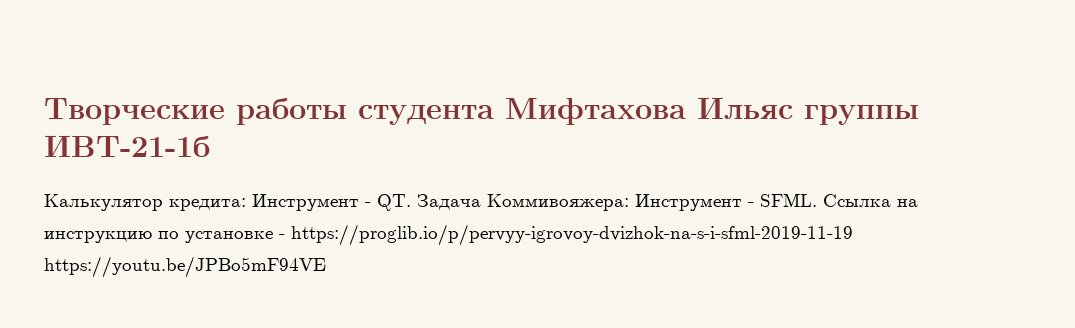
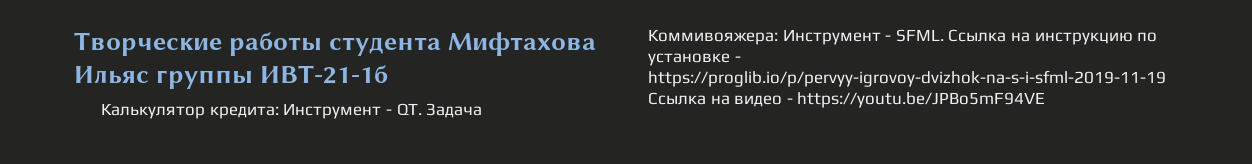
- Ссылка на инструкцию по установке - https://proglib.io/p/pervyy-igrovoy-dvizhok-na-s-i-sfml-2019-11-19 https://youtu.be/JPBo5mF94VE
+ Ссылка на инструкцию по установке - https://proglib.io/p/pervyy-igrovoy-dvizhok-na-s-i-sfml-2019-11-19 Ссылка на видео - https://youtu.be/JPBo5mF94VE

